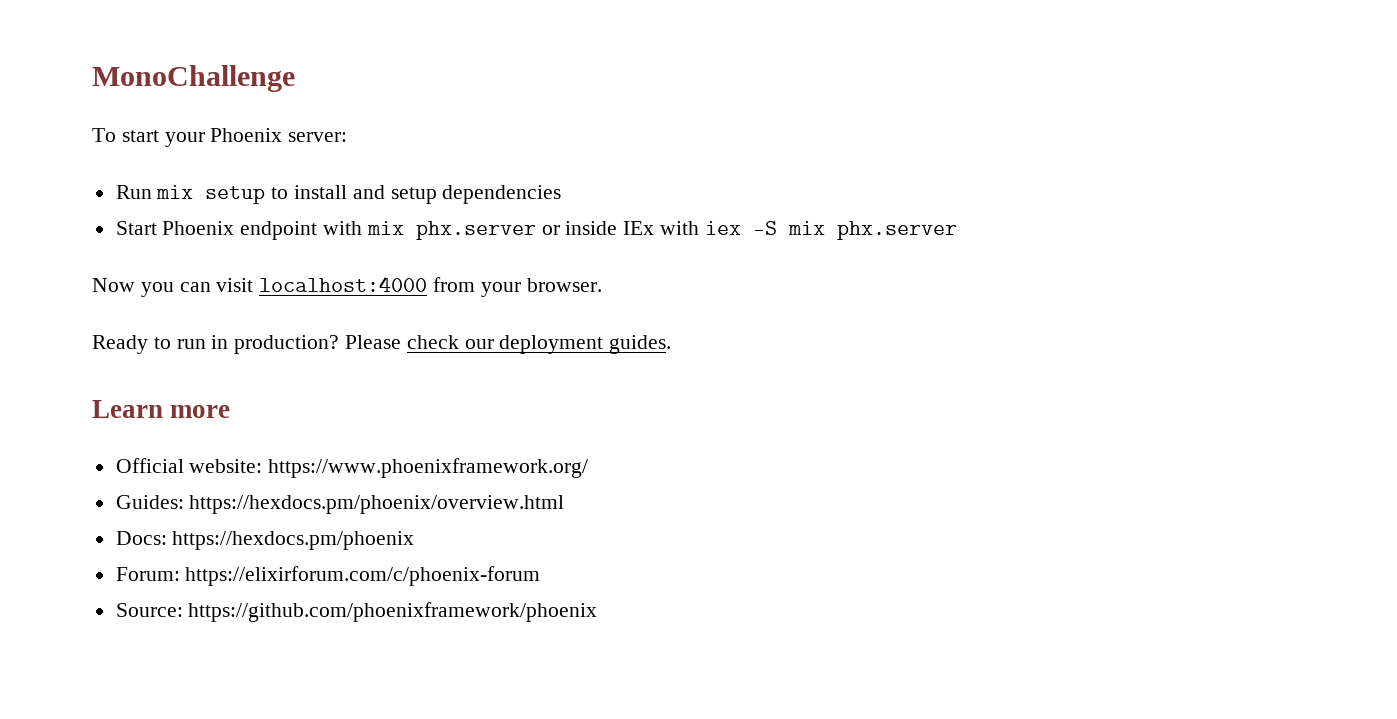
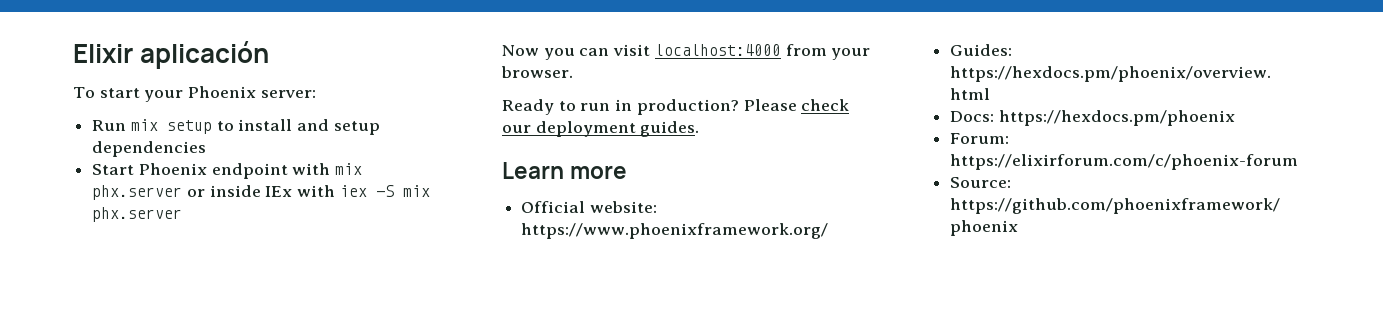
- MonoChallenge
+ Elixir aplicación

